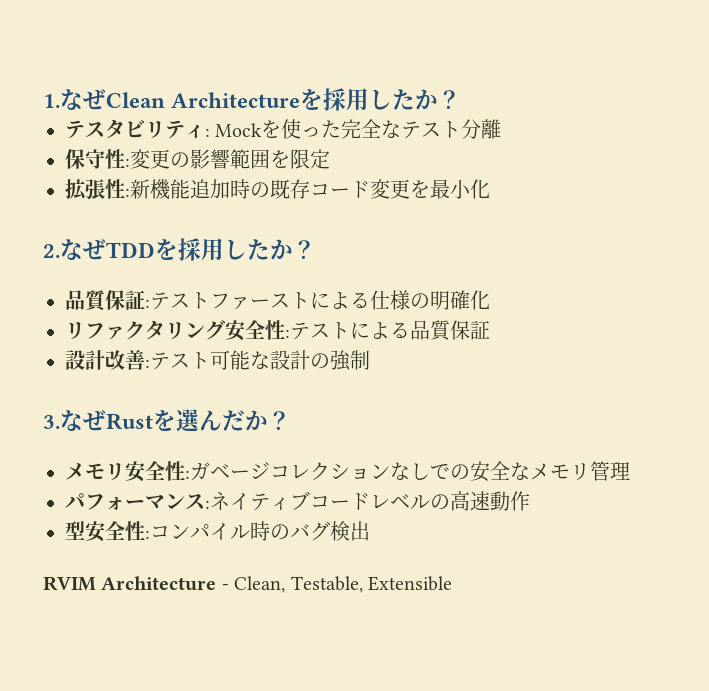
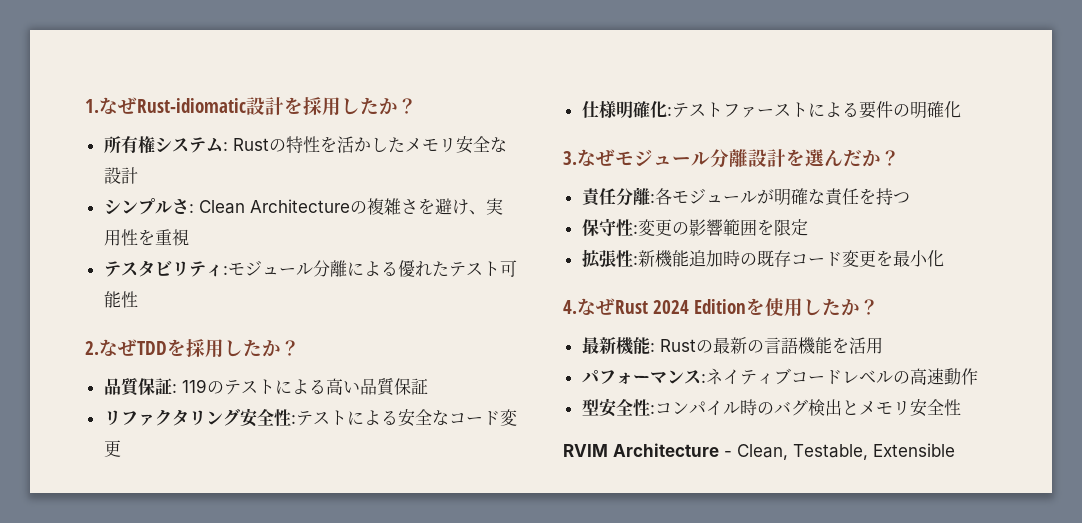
- 1.なぜClean Architectureを採用したか？
+ 1.なぜRust-idiomatic設計を採用したか？
+ 所有権システム: Rustの特性を活かしたメモリ安全な設計
+ シンプルさ: Clean Architectureの複雑さを避け、実用性を重視
- テスタビリティ: Mockを使った完全なテスト分離
+ テスタビリティ:モジュール分離による優れたテスト可能性
+ 2.なぜTDDを採用したか？
+ 品質保証: 119のテストによる高い品質保証
+ リファクタリング安全性:テストによる安全なコード変更
+ 仕様明確化:テストファーストによる要件の明確化
+ 3.なぜモジュール分離設計を選んだか？
+ 責任分離:各モジュールが明確な責任を持つ
- 2.なぜTDDを採用したか？
- 品質保証:テストファーストによる仕様の明確化
- リファクタリング安全性:テストによる品質保証
- 設計改善:テスト可能な設計の強制
- 3.なぜRustを選んだか？
- メモリ安全性:ガベージコレクションなしでの安全なメモリ管理
+ 4.なぜRust 2024 Editionを使用したか？
+ 最新機能: Rustの最新の言語機能を活用
- 型安全性:コンパイル時のバグ検出
+ 型安全性:コンパイル時のバグ検出とメモリ安全性

